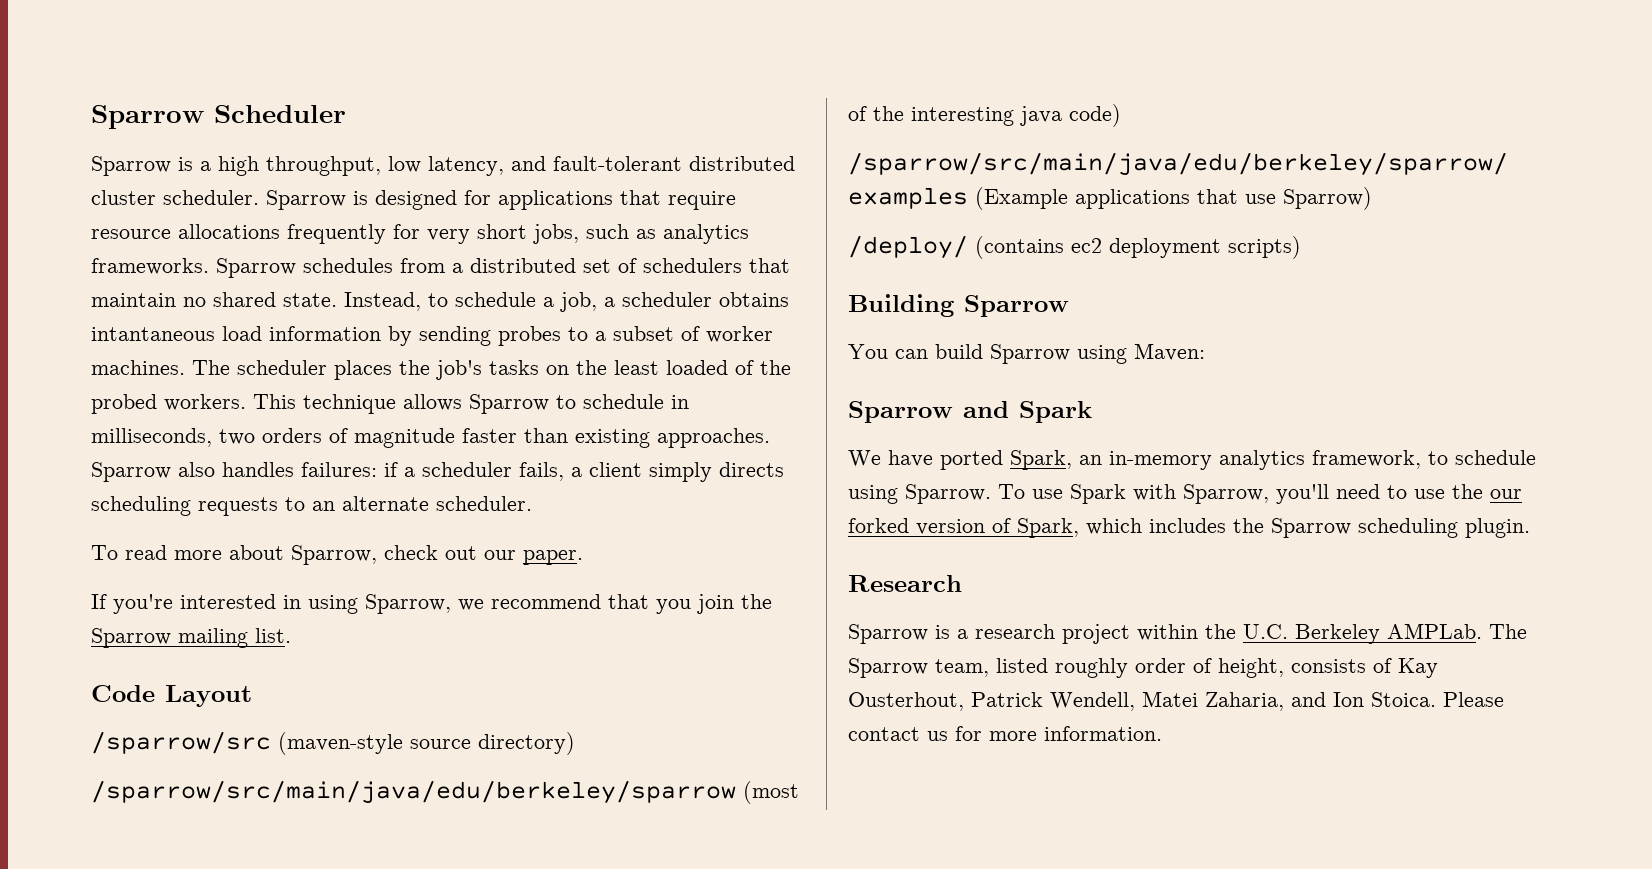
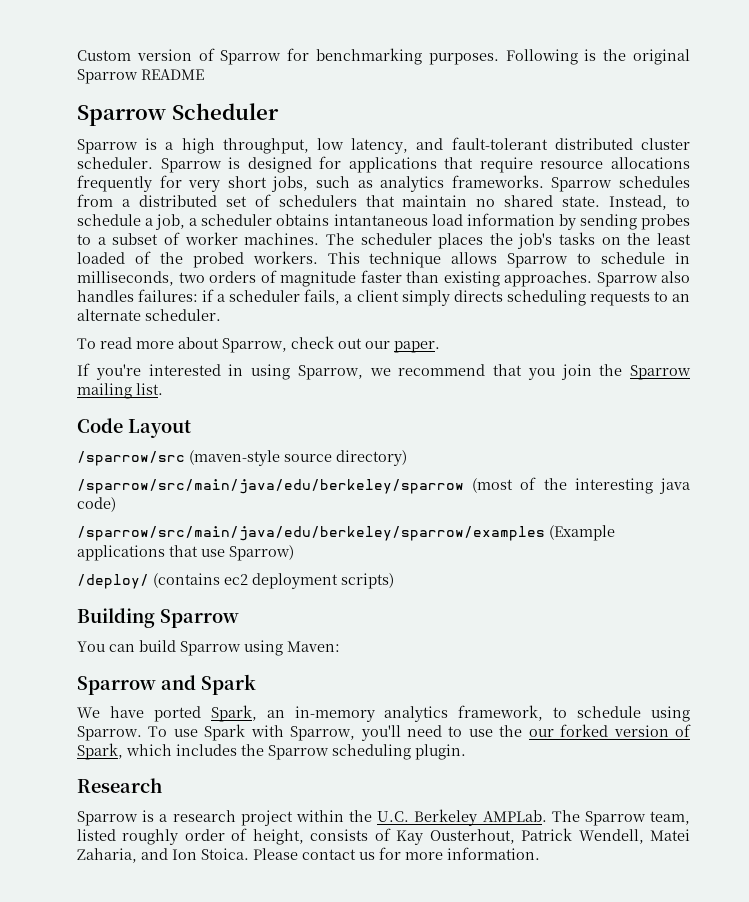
+ Custom version of Sparrow for benchmarking purposes. Following is the original Sparrow README

